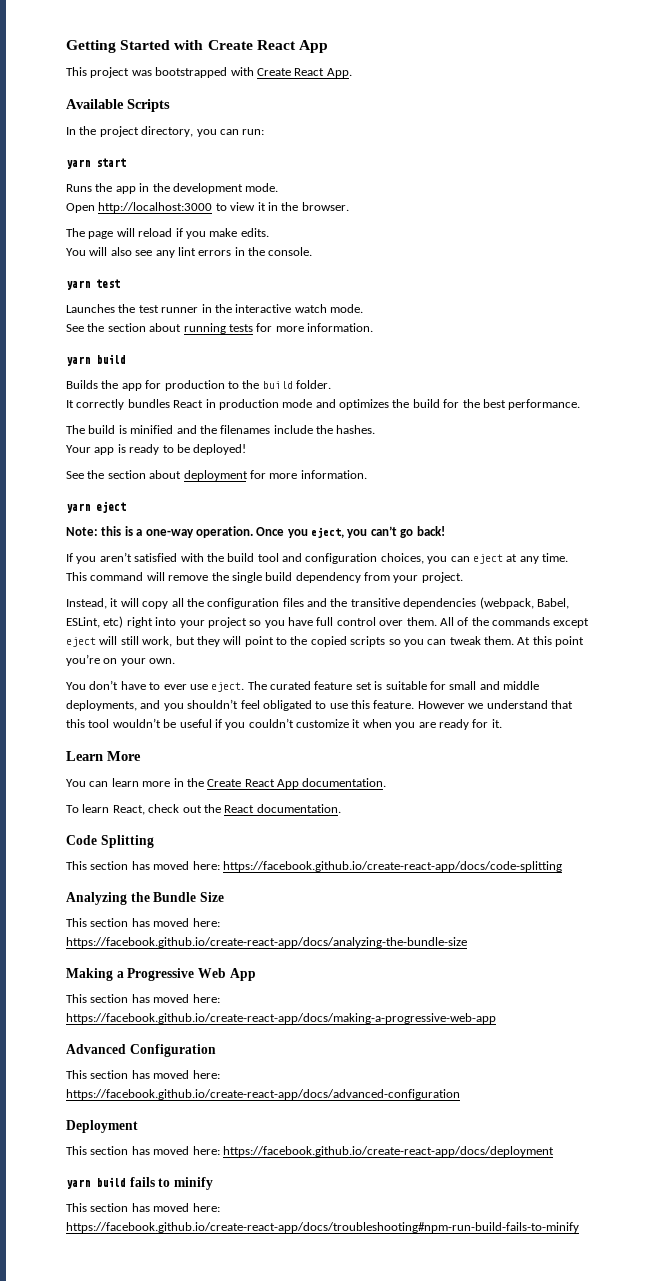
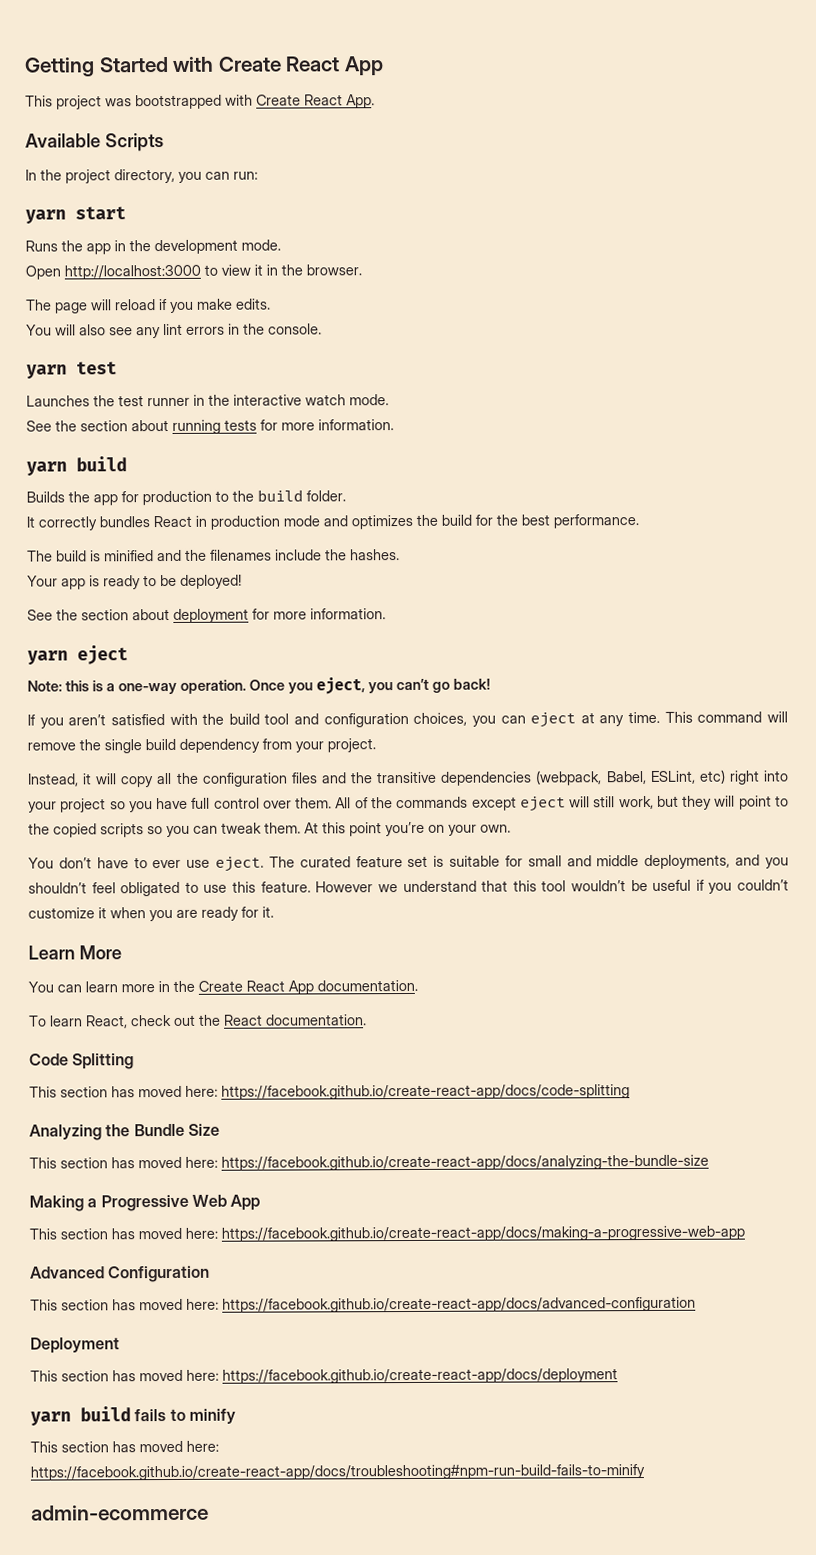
+ admin-ecommerce

